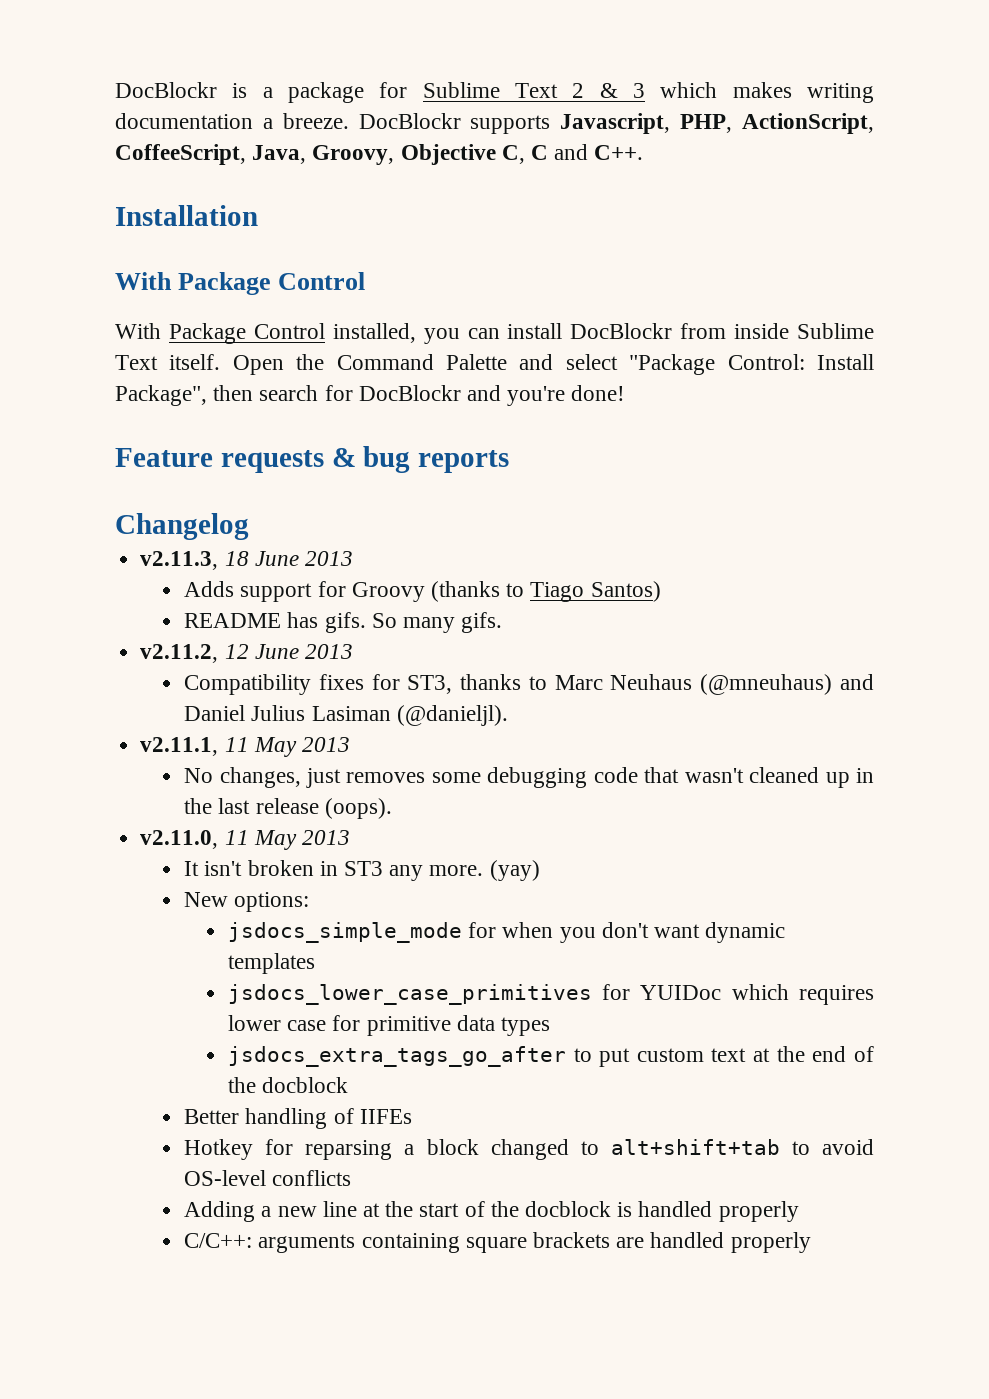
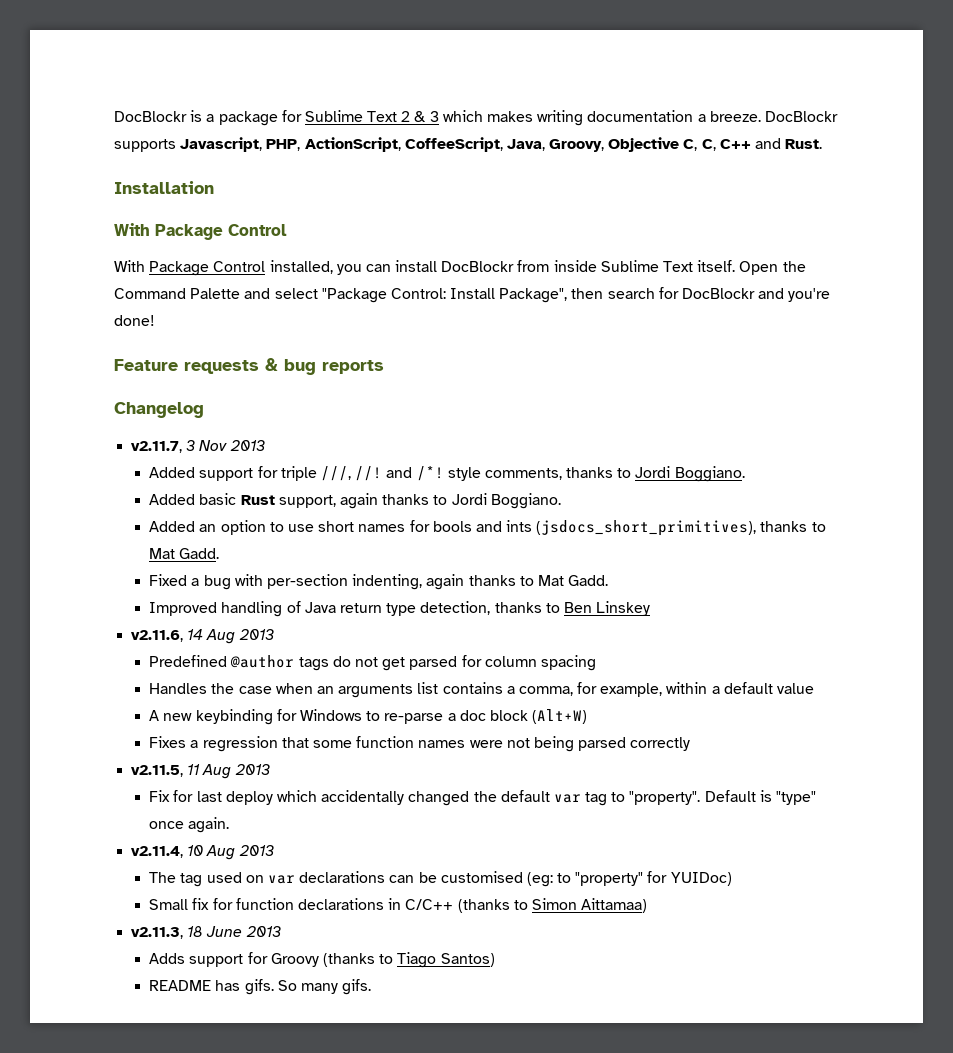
- DocBlockr supports Javascript, PHP, ActionScript, CoffeeScript, Java, Groovy, Objective C, C and C++.
+ DocBlockr supports Javascript, PHP, ActionScript, CoffeeScript, Java, Groovy, Objective C, C, C++ and Rust.
+ v2.11.7, 3 Nov 2013
+ Added support for triple ///, //! and /*! style comments, thanks to Jordi Boggiano.
+ Added basic Rust support, again thanks to Jordi Boggiano.
+ Added an option to use short names for bools and ints (jsdocs_short_primitives), thanks to Mat Gadd.
+ Fixed a bug with per-section indenting, again thanks to Mat Gadd.
+ Improved handling of Java return type detection, thanks to Ben Linskey
+ v2.11.6, 14 Aug 2013
+ Predefined @author tags do not get parsed for column spacing
+ Handles the case when an arguments list contains a comma, for example, within a default value
+ A new keybinding for Windows to re-parse a doc block (Alt+W)
+ Fixes a regression that some function names were not being parsed correctly
+ v2.11.5, 11 Aug 2013
+ Fix for last deploy which accidentally changed the default var tag to "property". Default is "type" once again.
+ v2.11.4, 10 Aug 2013
+ The tag used on var declarations can be customised (eg: to "property" for YUIDoc)
+ Small fix for function declarations in C/C++ (thanks to Simon Aittamaa)
- v2.11.2, 12 June 2013
- Compatibility fixes for ST3, thanks to Marc Neuhaus (@mneuhaus) and Daniel Julius Lasiman (@danieljl).
- v2.11.1, 11 May 2013
- No changes, just removes some debugging code that wasn't cleaned up in the last release (oops).
- v2.11.0, 11 May 2013
- It isn't broken in ST3 any more. (yay)
- New options:
- jsdocs_simple_mode for when you don't want dynamic templates
- jsdocs_lower_case_primitives for YUIDoc which requires lower case for primitive data types
- jsdocs_extra_tags_go_after to put custom text at the end of the docblock
- Better handling of IIFEs
- Hotkey for reparsing a block changed to alt+shift+tab to avoid OS-level conflicts
- Adding a new line at the start of the docblock is handled properly
- C/C++: arguments containing square brackets are handled properly

